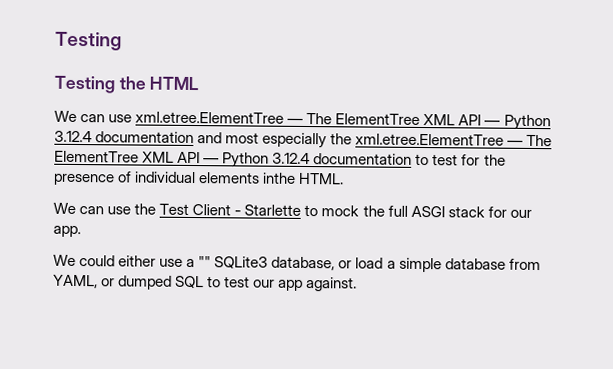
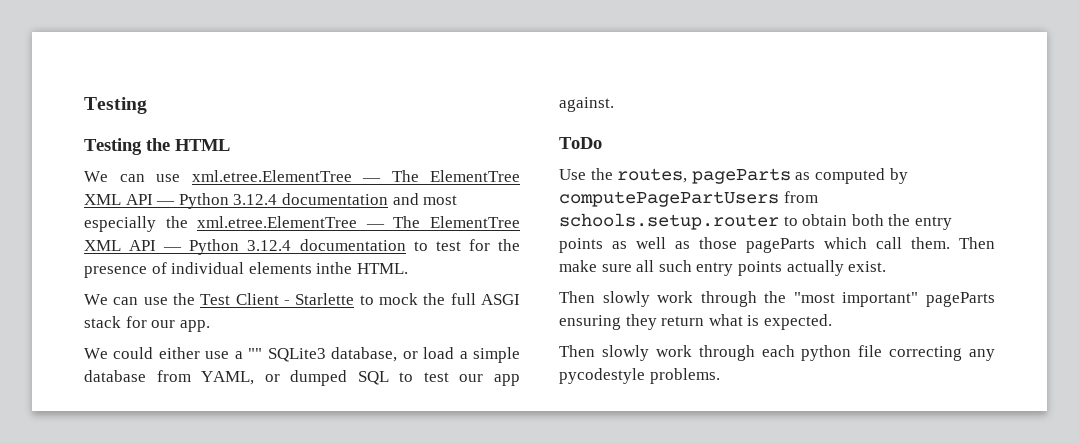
+ ToDo
+ Use the routes, pageParts as computed by computePagePartUsers from schools.setup.router to obtain both the entry points as well as those pageParts which call them. Then make sure all such entry points actually exist.
+ Then slowly work through the "most important" pageParts ensuring they return what is expected.
+ Then slowly work through each python file correcting any pycodestyle problems.

